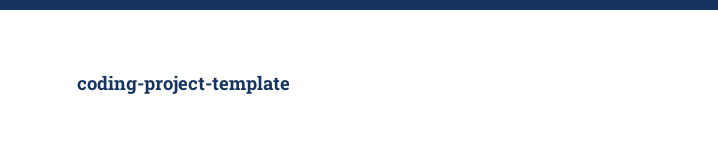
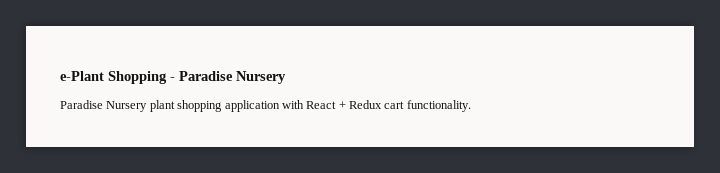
- coding-project-template
+ e-Plant Shopping - Paradise Nursery
+ Paradise Nursery plant shopping application with React + Redux cart functionality.

